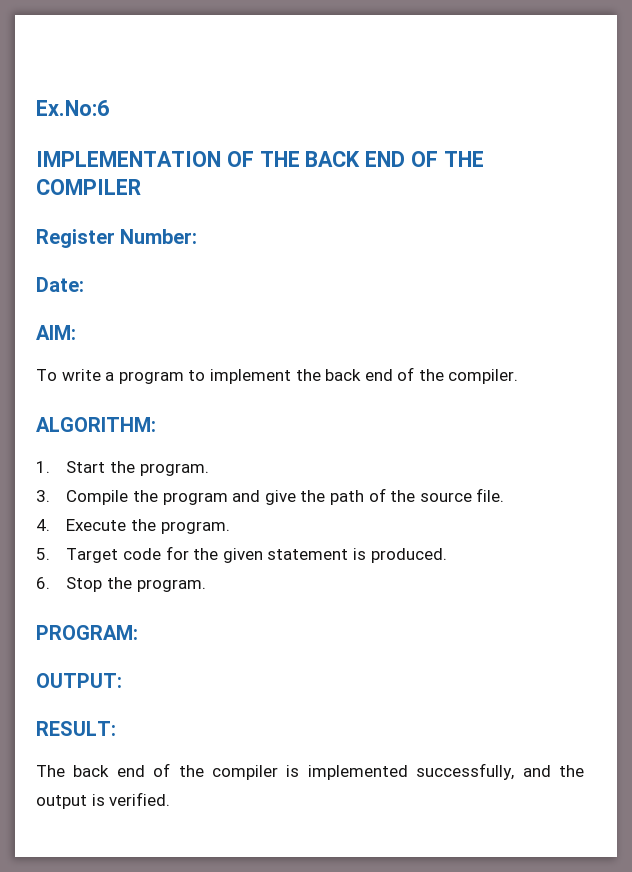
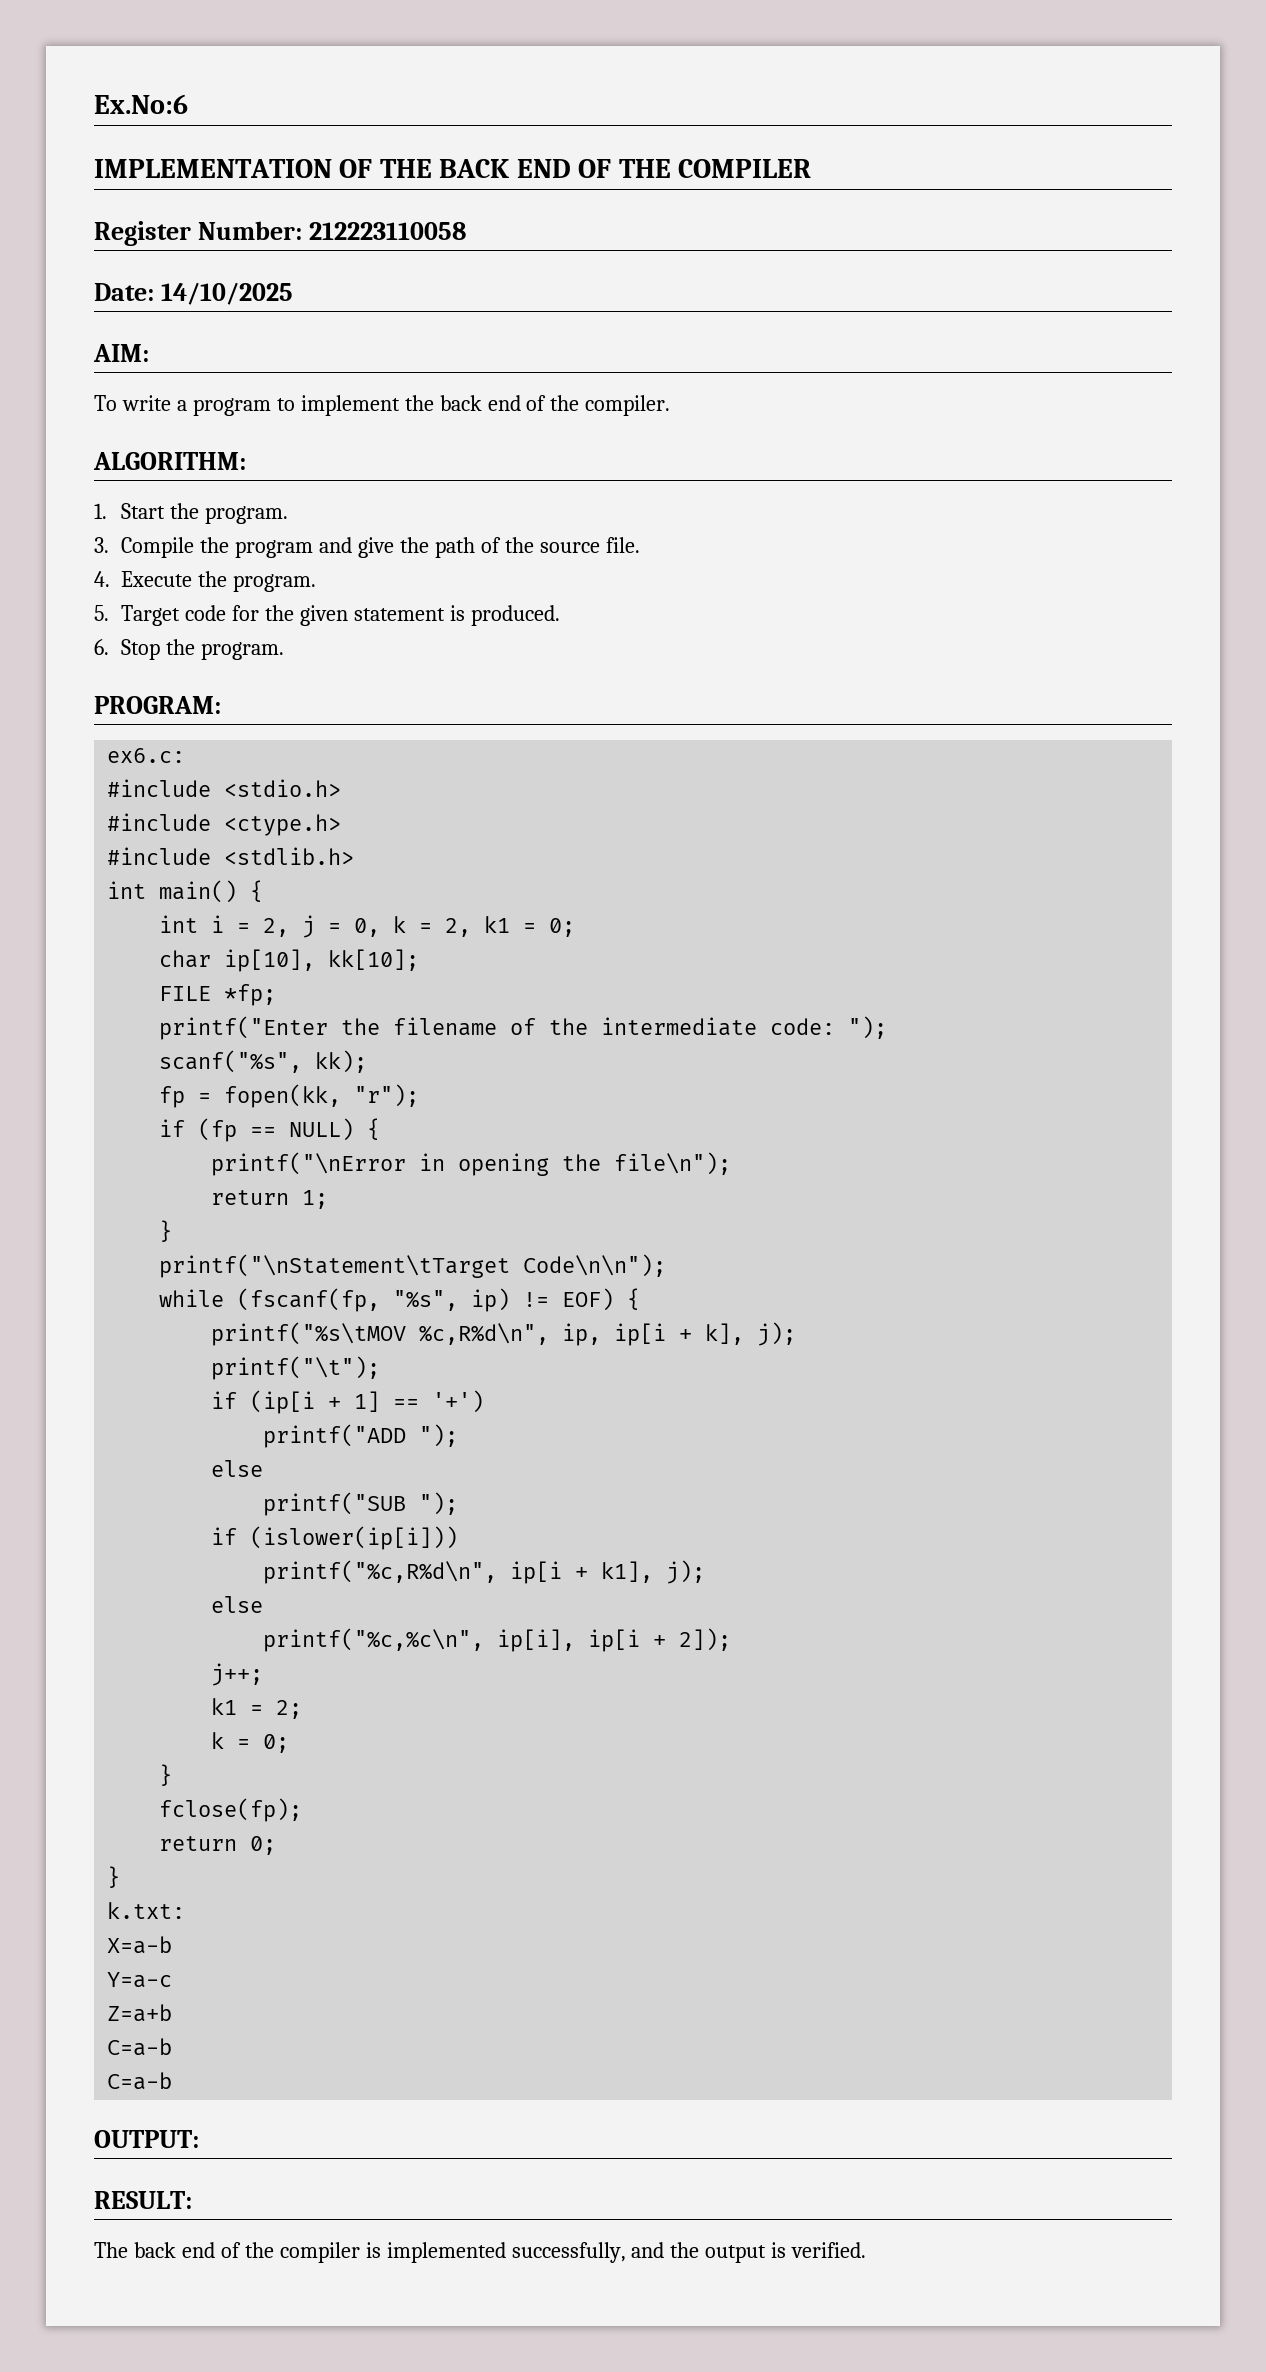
- Register Number:
+ Register Number: 212223110058
- Date:
+ Date: 14/10/2025
+ ex6.c:
+ #include <stdio.h>
+ #include <ctype.h>
+ #include <stdlib.h>
+ int main() {
+ int i = 2, j = 0, k = 2, k1 = 0;
+ char ip[10], kk[10];
+ FILE *fp;
+ printf("Enter the filename of the intermediate code: ");
+ scanf("%s", kk);
+ fp = fopen(kk, "r");
+ if (fp == NULL) {
+ printf("\nError in opening the file\n");
+ return 1;
+ }
+ printf("\nStatement\tTarget Code\n\n");
+ while (fscanf(fp, "%s", ip) != EOF) {
+ printf("%s\tMOV %c,R%d\n", ip, ip[i + k], j);
+ printf("\t");
+ if (ip[i + 1] == '+')
+ printf("ADD ");
+ else
+ printf("SUB ");
+ if (islower(ip[i]))
+ printf("%c,R%d\n", ip[i + k1], j);
+ else
+ printf("%c,%c\n", ip[i], ip[i + 2]);
+ j++;
+ k1 = 2;
+ k = 0;
+ }
+ fclose(fp);
+ return 0;
+ }
+ k.txt:
+ X=a-b
+ Y=a-c
+ Z=a+b
+ C=a-b
+ C=a-b

